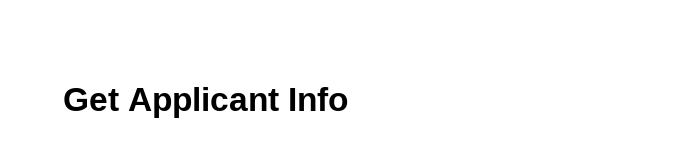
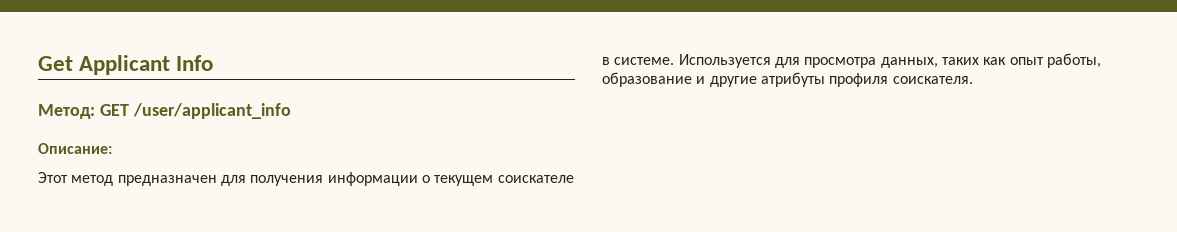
+ Метод: GET /user/applicant_info
+ Описание:
+ Этот метод предназначен для получения информации о текущем соискателе в системе. Используется для просмотра данных, таких как опыт работы, образование и другие атрибуты профиля соискателя.

